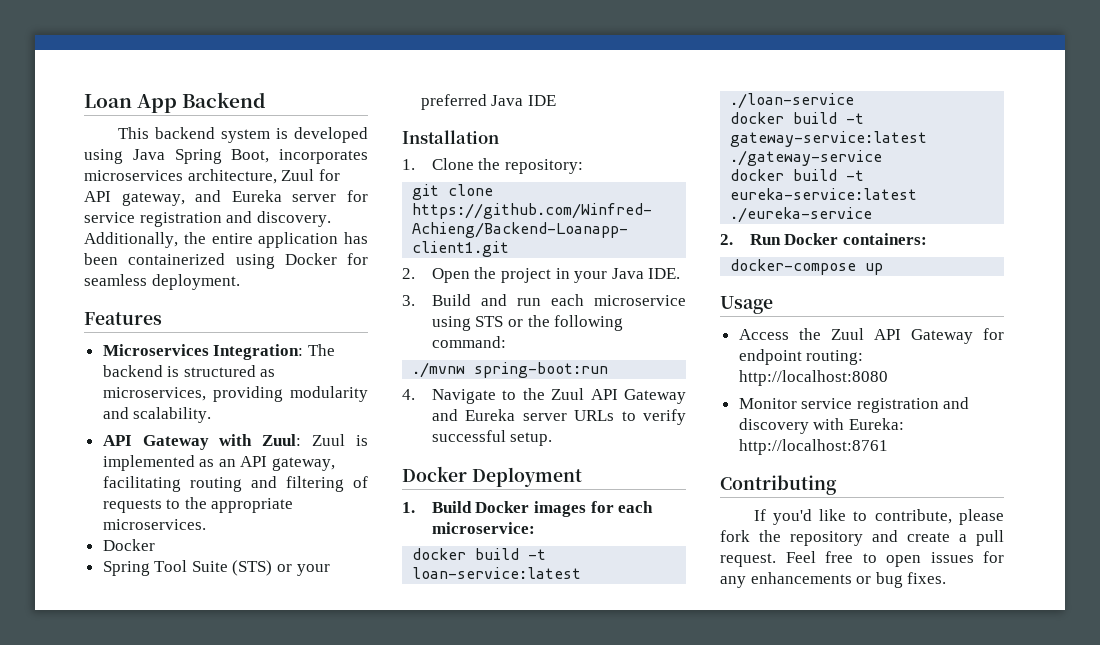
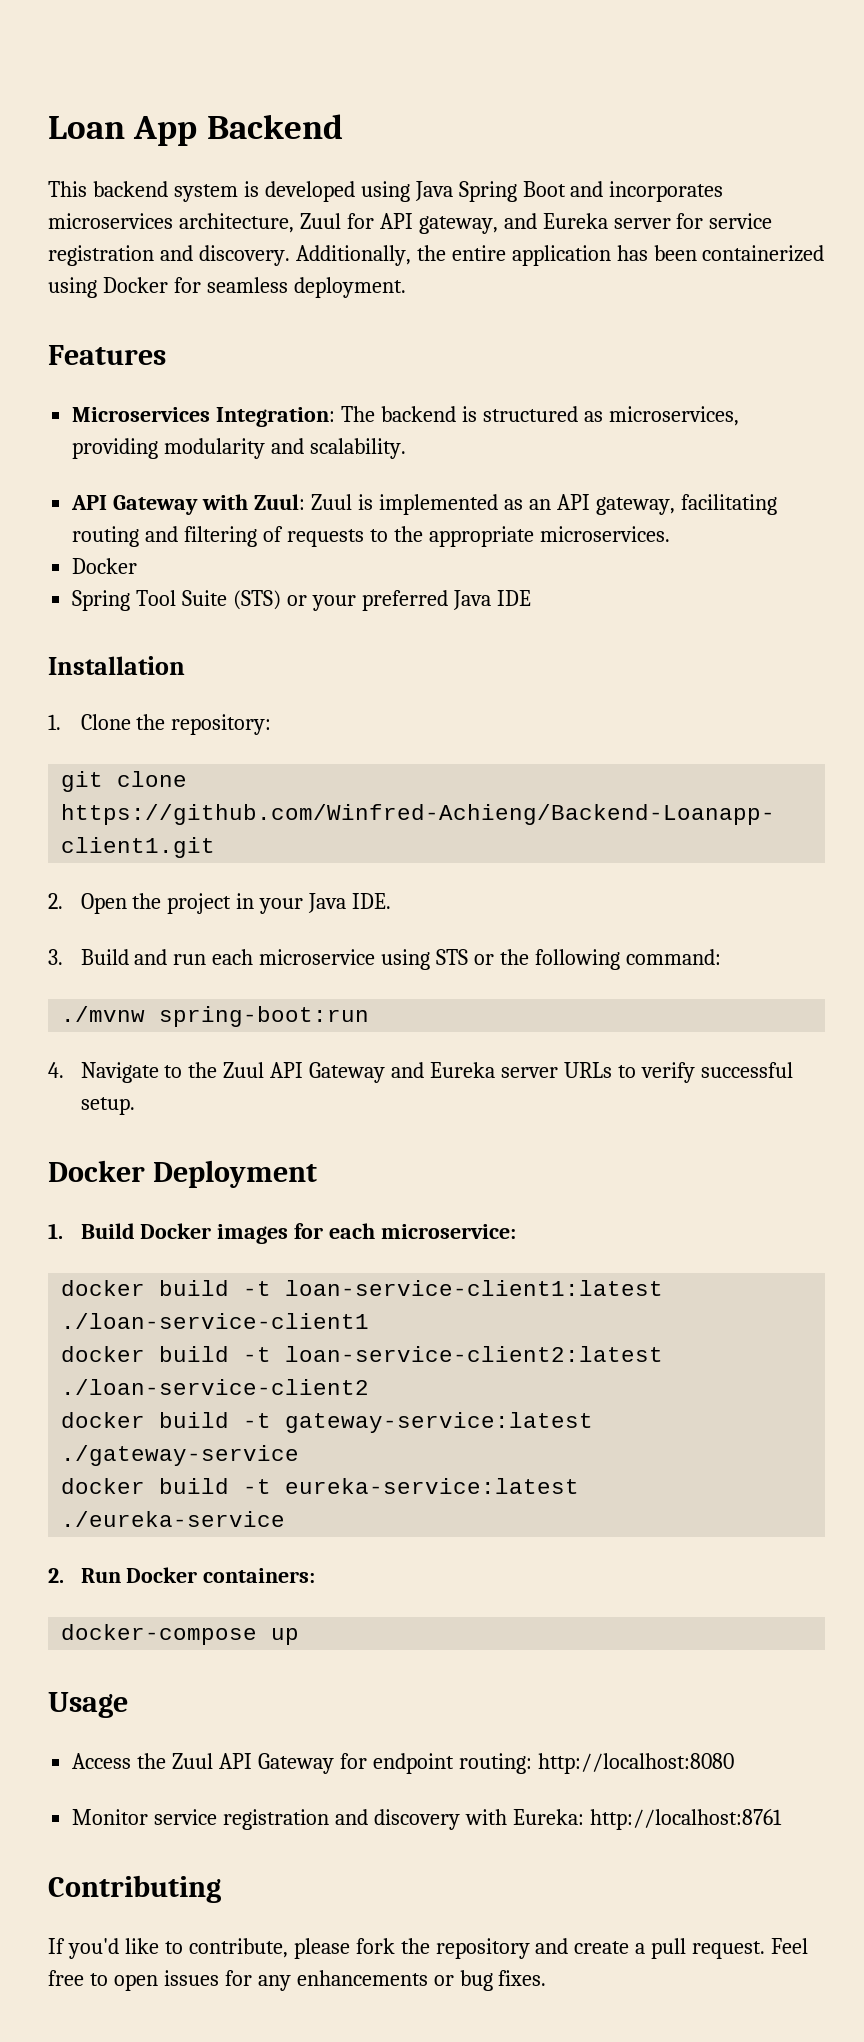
- This backend system is developed using Java Spring Boot, incorporates microservices architecture, Zuul for API gateway, and Eureka server for service registration and discovery.
+ This backend system is developed using Java Spring Boot and incorporates microservices architecture, Zuul for API gateway, and Eureka server for service registration and discovery.
- docker build -t loan-service:latest ./loan-service
+ docker build -t loan-service-client1:latest ./loan-service-client1
+ docker build -t loan-service-client2:latest ./loan-service-client2

